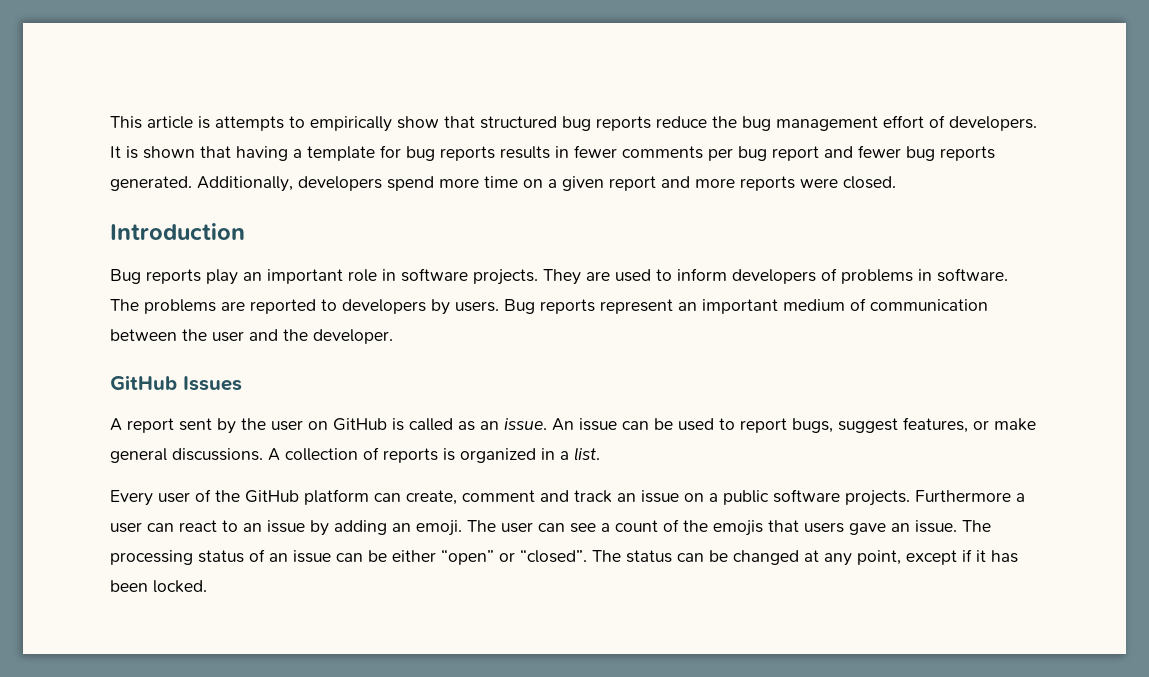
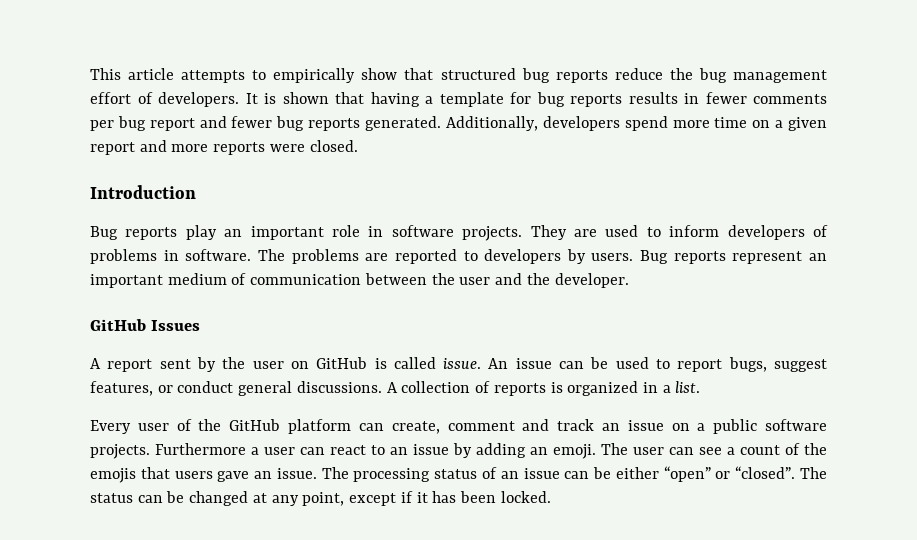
- This article is attempts to empirically show that structured bug reports reduce the bug management effort of developers.
+ This article attempts to empirically show that structured bug reports reduce the bug management effort of developers.
- A report sent by the user on GitHub is called as an issue.
+ A report sent by the user on GitHub is called issue.
- An issue can be used to report bugs, suggest features, or make general discussions.
+ An issue can be used to report bugs, suggest features, or conduct general discussions.

